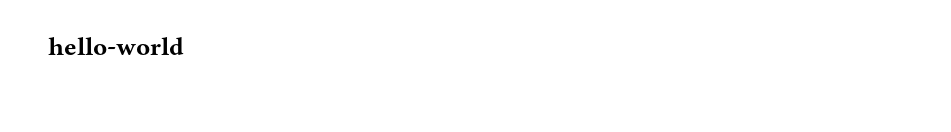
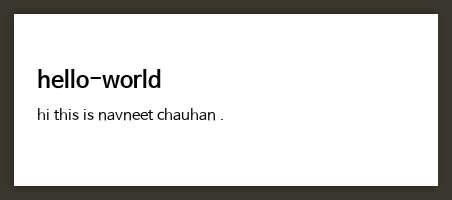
+ hi this is navneet chauhan .

